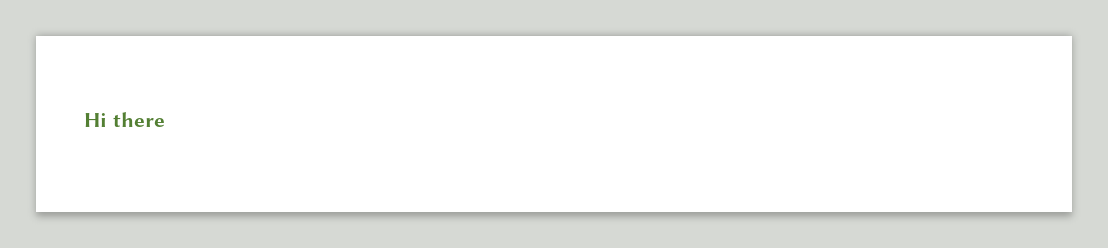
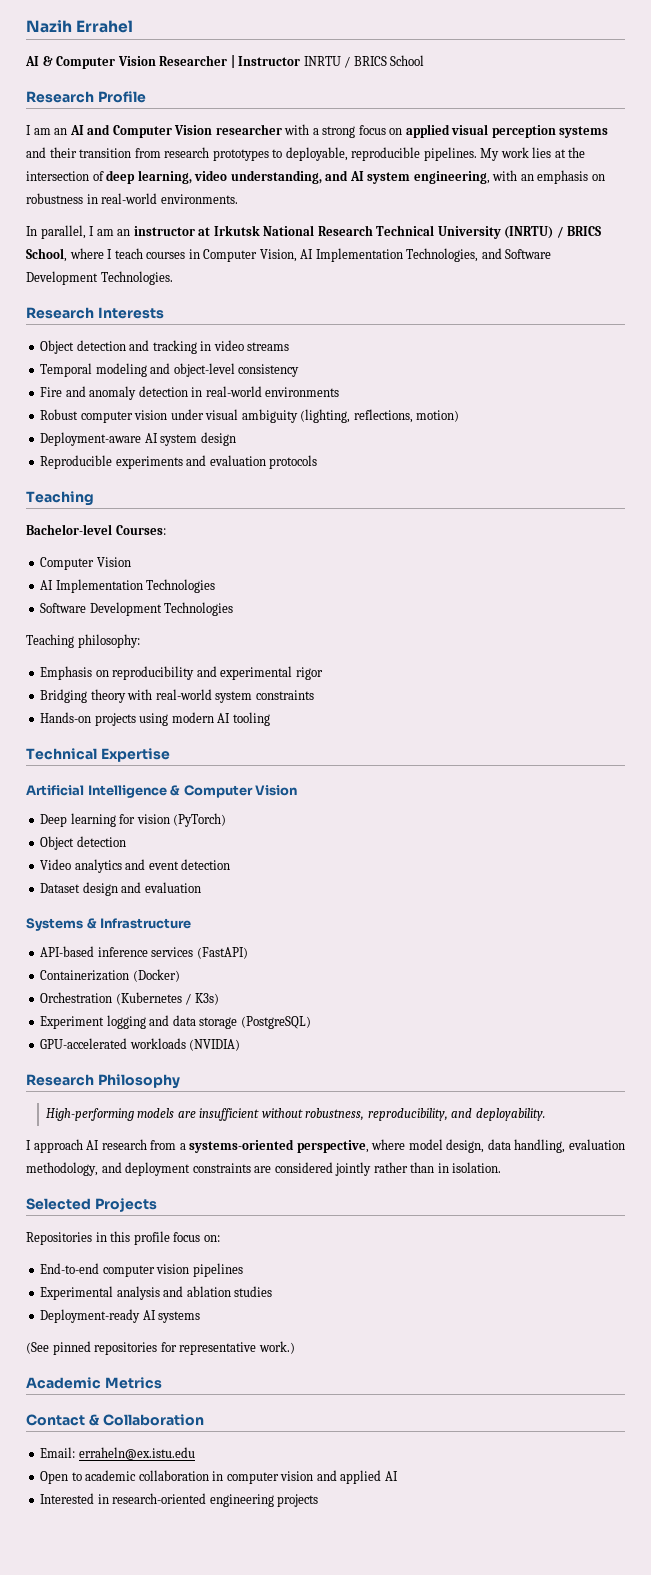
- Hi there
+ Nazih Errahel
+ AI & Computer Vision Researcher | Instructor INRTU / BRICS School
+ Research Profile
+ I am an AI and Computer Vision researcher with a strong focus on applied visual perception systems and their transition from research prototypes to deployable, reproducible pipelines. My work lies at the intersection of deep learning, video understanding, and AI system engineering, with an emphasis on robustness in real-world environments.
+ In parallel, I am an instructor at Irkutsk National Research Technical University (INRTU) / BRICS School, where I teach courses in Computer Vision, AI Implementation Technologies, and Software Development Technologies.
+ Research Interests
+ Object detection and tracking in video streams
+ Temporal modeling and object-level consistency
+ Fire and anomaly detection in real-world environments
+ Robust computer vision under visual ambiguity (lighting, reflections, motion)
+ Deployment-aware AI system design
+ Reproducible experiments and evaluation protocols
+ Teaching
+ Bachelor-level Courses:
+ Computer Vision
+ AI Implementation Technologies
+ Software Development Technologies
+ Teaching philosophy:
+ Emphasis on reproducibility and experimental rigor
+ Bridging theory with real-world system constraints
+ Hands-on projects using modern AI tooling
+ Technical Expertise
+ Artificial Intelligence & Computer Vision
+ Deep learning for vision (PyTorch)
+ Object detection
+ Video analytics and event detection
+ Dataset design and evaluation
+ Systems & Infrastructure
+ API-based inference services (FastAPI)
+ Containerization (Docker)
+ Orchestration (Kubernetes / K3s)
+ Experiment logging and data storage (PostgreSQL)
+ GPU-accelerated workloads (NVIDIA)
+ Research Philosophy
+ High-performing models are insufficient without robustness, reproducibility, and deployability.
+ I approach AI research from a systems-oriented perspective, where model design, data handling, evaluation methodology, and deployment constraints are considered jointly rather than in isolation.
+ Selected Projects
+ Repositories in this profile focus on:
+ End-to-end computer vision pipelines
+ Experimental analysis and ablation studies
+ Deployment-ready AI systems
+ (See pinned repositories for representative work.)
+ Academic Metrics
+ Contact & Collaboration
+ Email: erraheln@ex.istu.edu
+ Open to academic collaboration in computer vision and applied AI
+ Interested in research-oriented engineering projects

